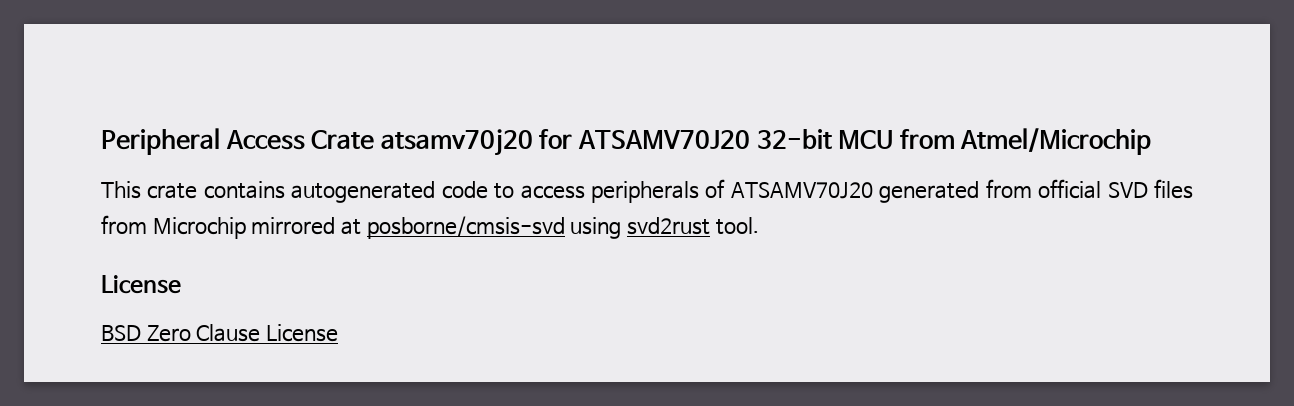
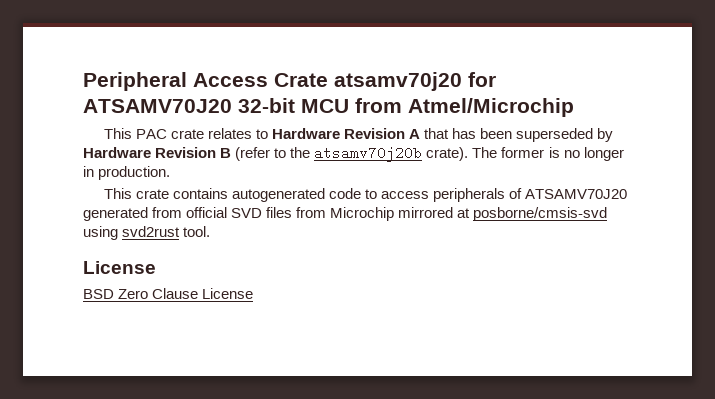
+ This PAC crate relates to Hardware Revision A that has been superseded by Hardware Revision B (refer to the atsamv70j20b crate). The former is no longer in production.

